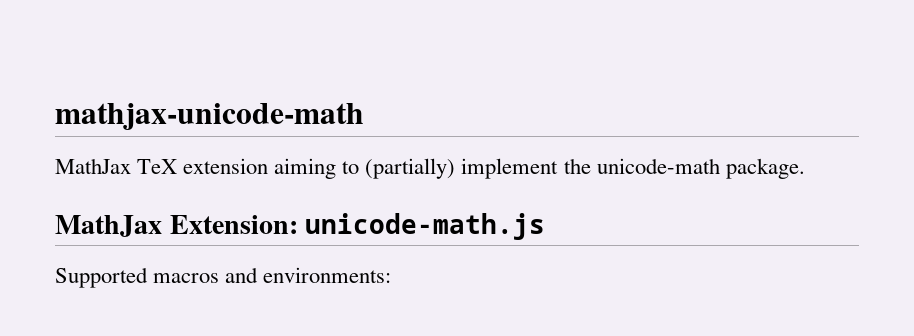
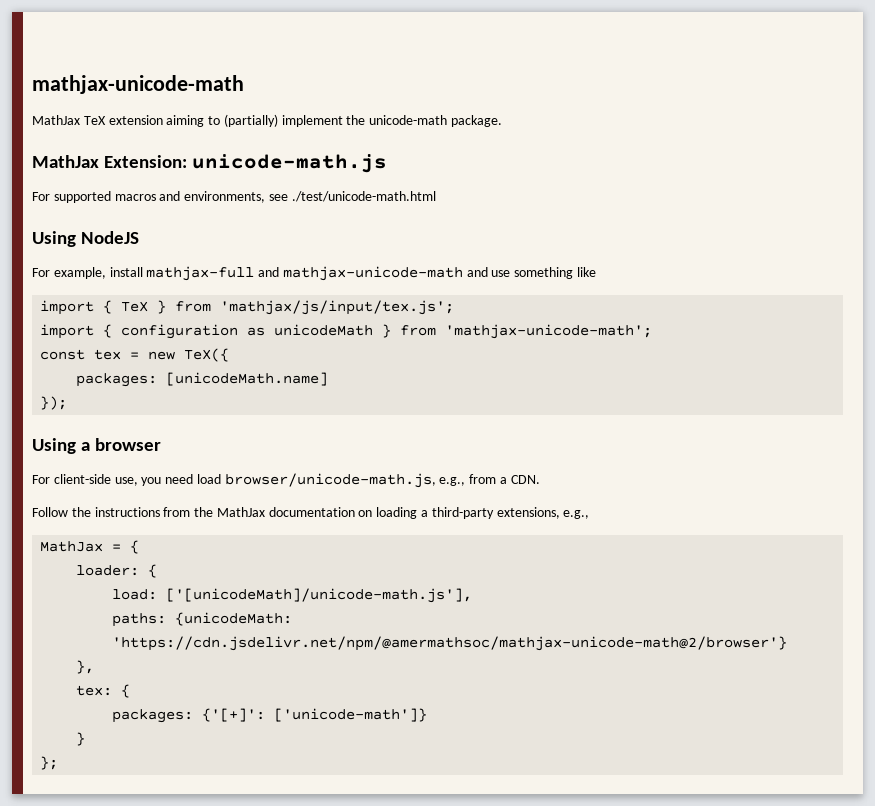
- Supported macros and environments:
+ For supported macros and environments, see ./test/unicode-math.html
+ Using NodeJS
+ For example, install mathjax-full and mathjax-unicode-math and use something like
+ import { TeX } from 'mathjax/js/input/tex.js';
+ import { configuration as unicodeMath } from 'mathjax-unicode-math';
+ const tex = new TeX({
+ packages: [unicodeMath.name]
+ });
+ Using a browser
+ For client-side use, you need load browser/unicode-math.js, e.g., from a CDN.
+ Follow the instructions from the MathJax documentation on loading a third-party extensions, e.g.,
+ MathJax = {
+ loader: {
+ load: ['[unicodeMath]/unicode-math.js'],
+ paths: {unicodeMath: 'https://cdn.jsdelivr.net/npm/@amermathsoc/mathjax-unicode-math@2/browser'}
+ },
+ tex: {
+ packages: {'[+]': ['unicode-math']}
+ }
+ };

